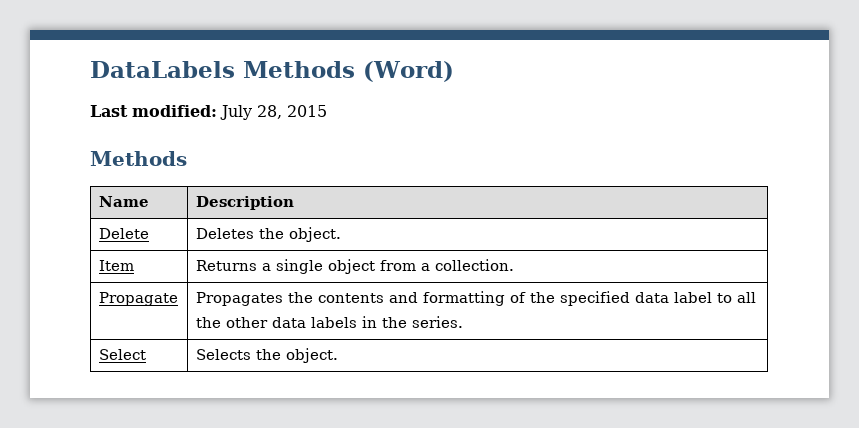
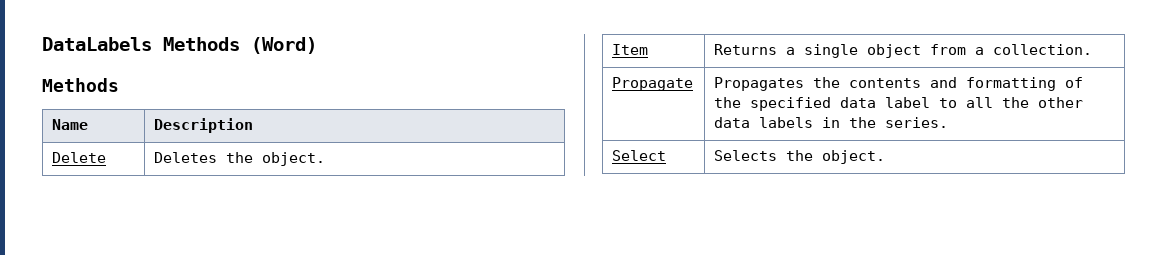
- Last modified: July 28, 2015

